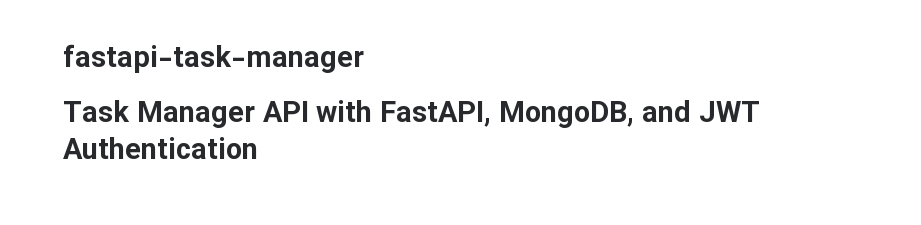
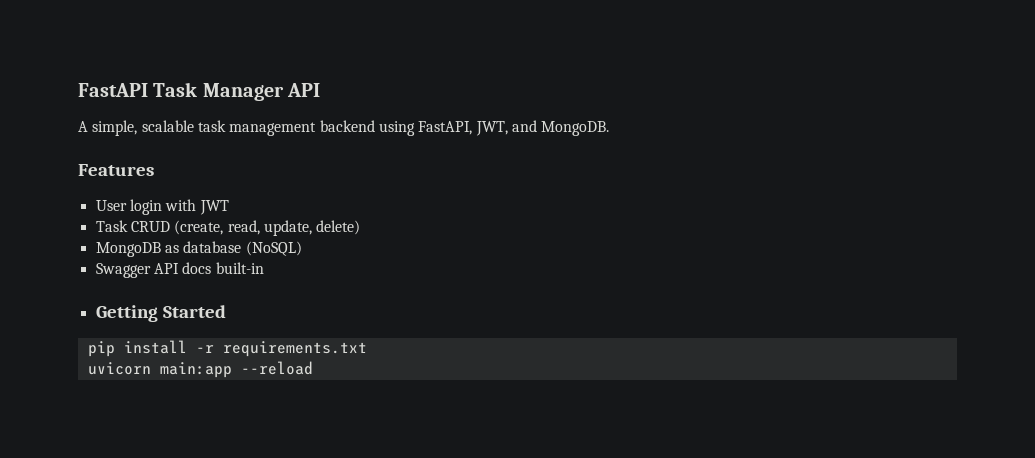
- fastapi-task-manager
- Task Manager API with FastAPI, MongoDB, and JWT Authentication
+ FastAPI Task Manager API
+ A simple, scalable task management backend using FastAPI, JWT, and MongoDB.
+ Features
+ User login with JWT
+ Task CRUD (create, read, update, delete)
+ MongoDB as database (NoSQL)
+ Swagger API docs built-in
+ Getting Started
+ pip install -r requirements.txt
+ uvicorn main:app --reload

